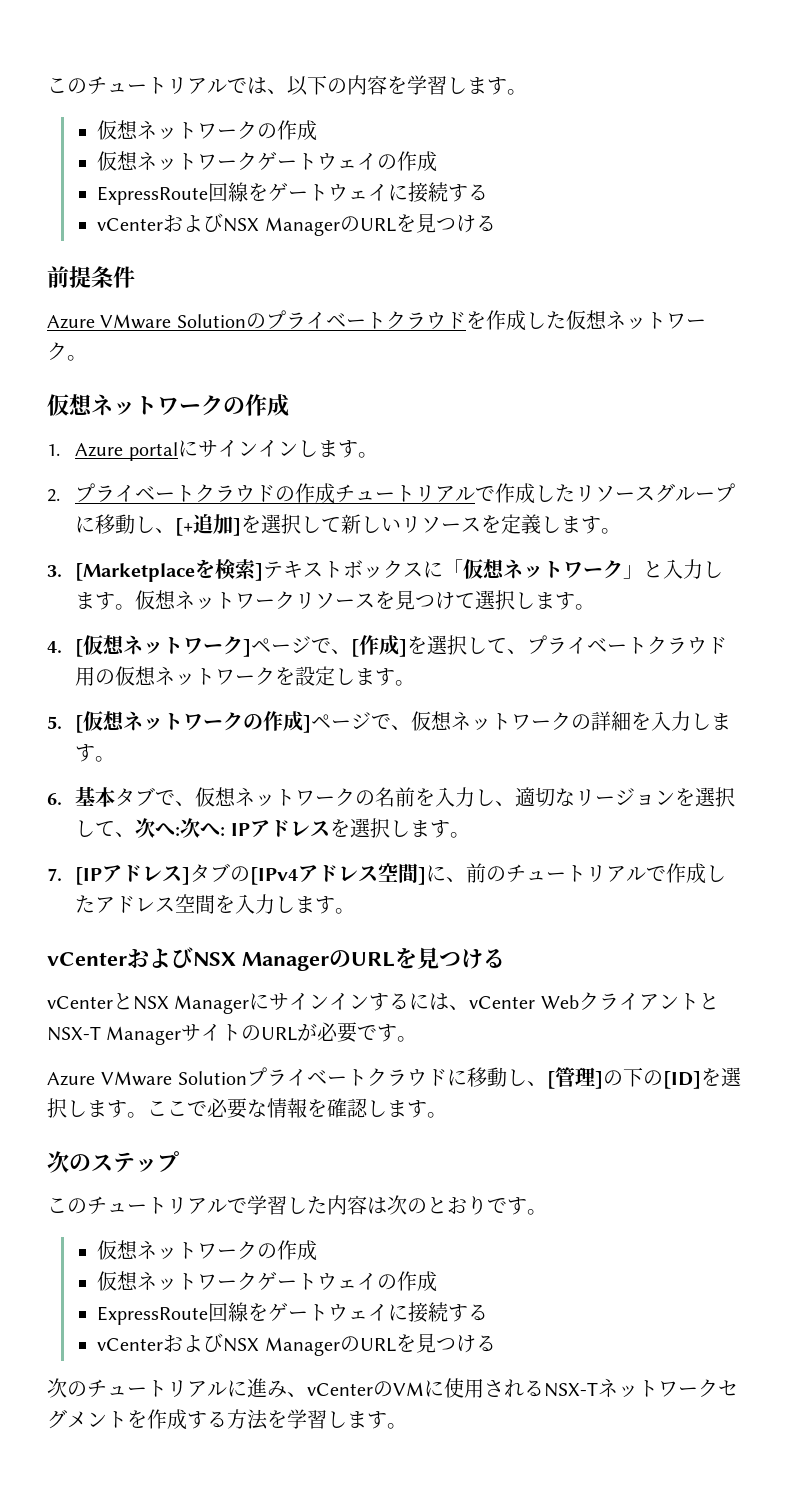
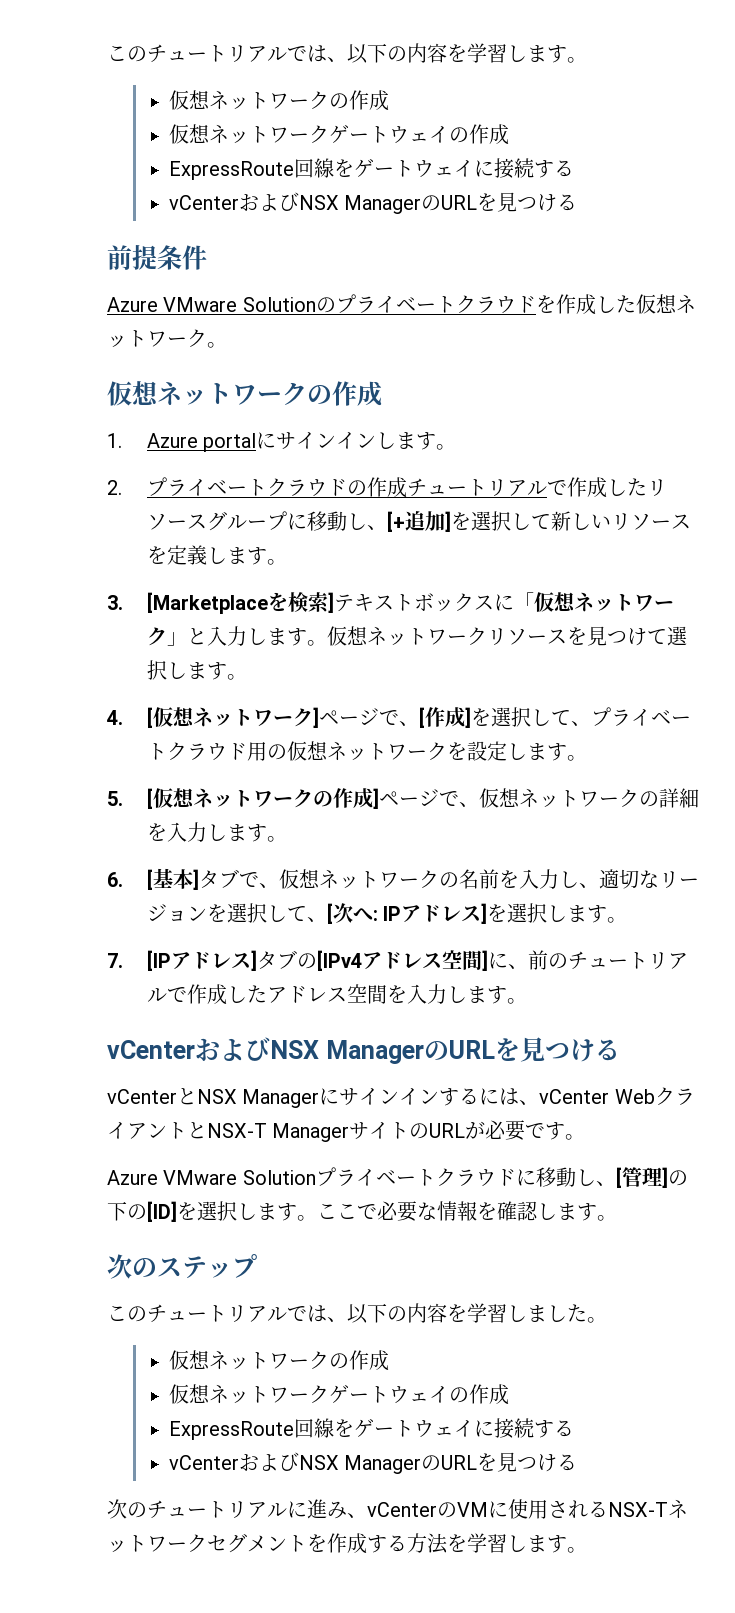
- 6.基本タブで、仮想ネットワークの名前を入力し、適切なリージョンを選択して、次へ:次へ: IPアドレスを選択します。
+ 6. [基本]タブで、仮想ネットワークの名前を入力し、適切なリージョンを選択して、[次へ: IPアドレス]を選択します。
- このチュートリアルで学習した内容は次のとおりです。
+ このチュートリアルでは、以下の内容を学習しました。

